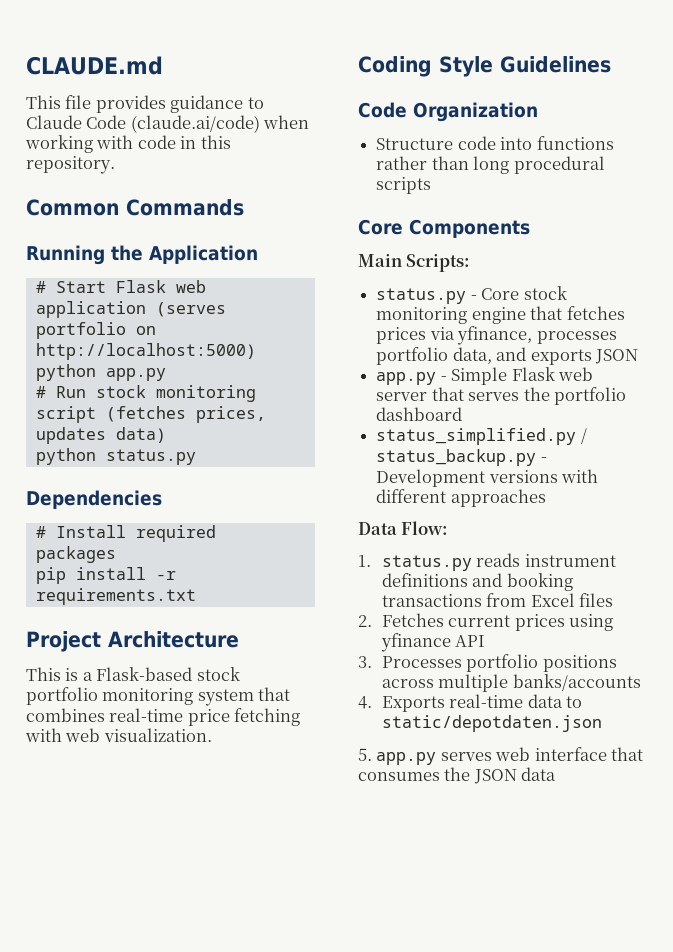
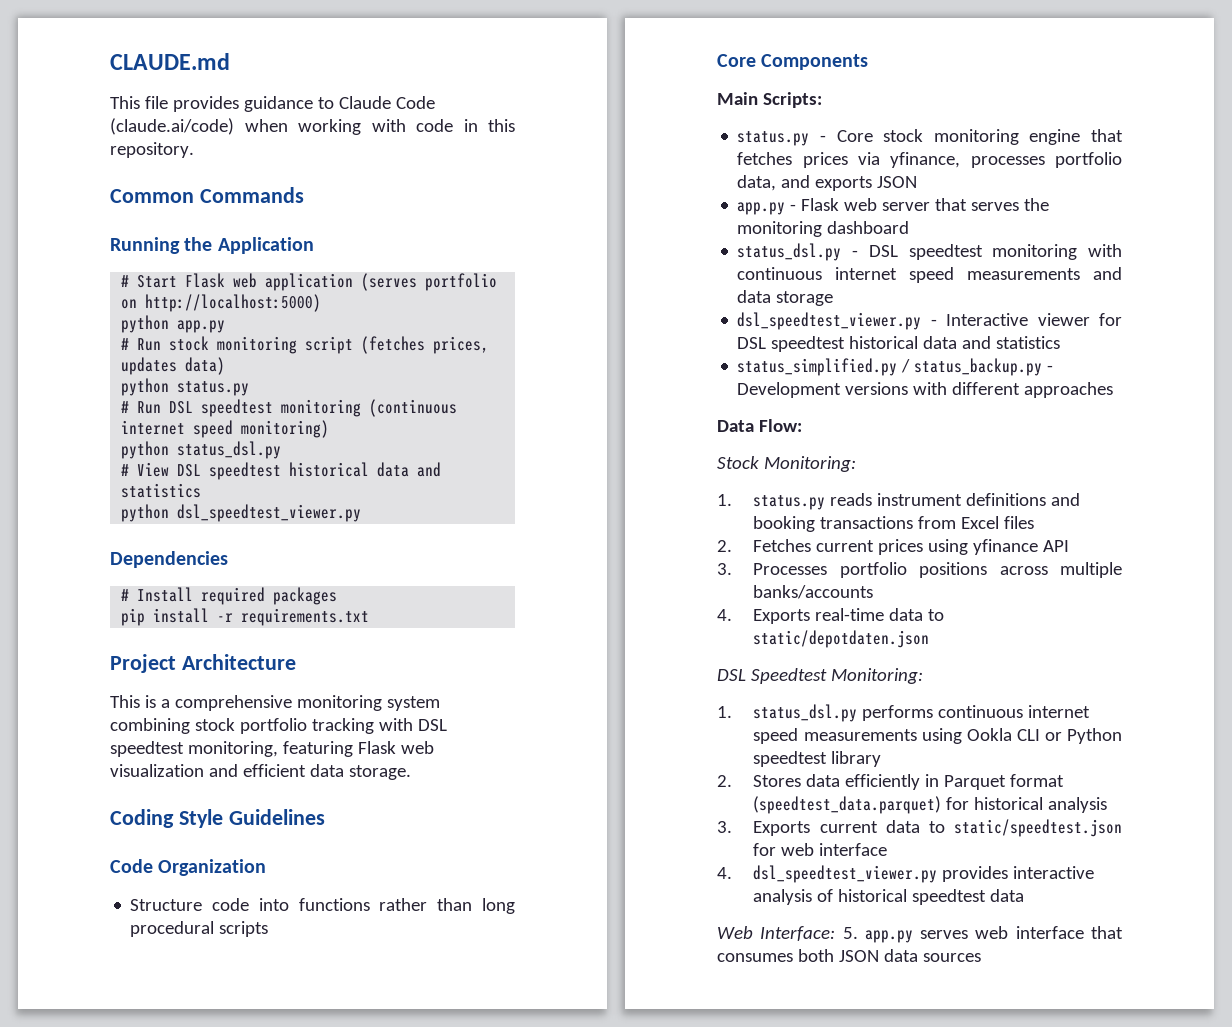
+ # Run DSL speedtest monitoring (continuous internet speed monitoring)
+ python status_dsl.py
+ # View DSL speedtest historical data and statistics
+ python dsl_speedtest_viewer.py
- This is a Flask-based stock portfolio monitoring system that combines real-time price fetching with web visualization.
+ This is a comprehensive monitoring system combining stock portfolio tracking with DSL speedtest monitoring, featuring Flask web visualization and efficient data storage.
- app.py - Simple Flask web server that serves the portfolio dashboard
+ app.py - Flask web server that serves the monitoring dashboard
+ status_dsl.py - DSL speedtest monitoring with continuous internet speed measurements and data storage
+ dsl_speedtest_viewer.py - Interactive viewer for DSL speedtest historical data and statistics
+ Stock Monitoring:
- 5. app.py serves web interface that consumes the JSON data
+ DSL Speedtest Monitoring:
+ 1. status_dsl.py performs continuous internet speed measurements using Ookla CLI or Python speedtest library
+ 2. Stores data efficiently in Parquet format (speedtest_data.parquet) for historical analysis
+ 3. Exports current data to static/speedtest.json for web interface
+ 4. dsl_speedtest_viewer.py provides interactive analysis of historical speedtest data
+ Web Interface: 5. app.py serves web interface that consumes both JSON data sources

